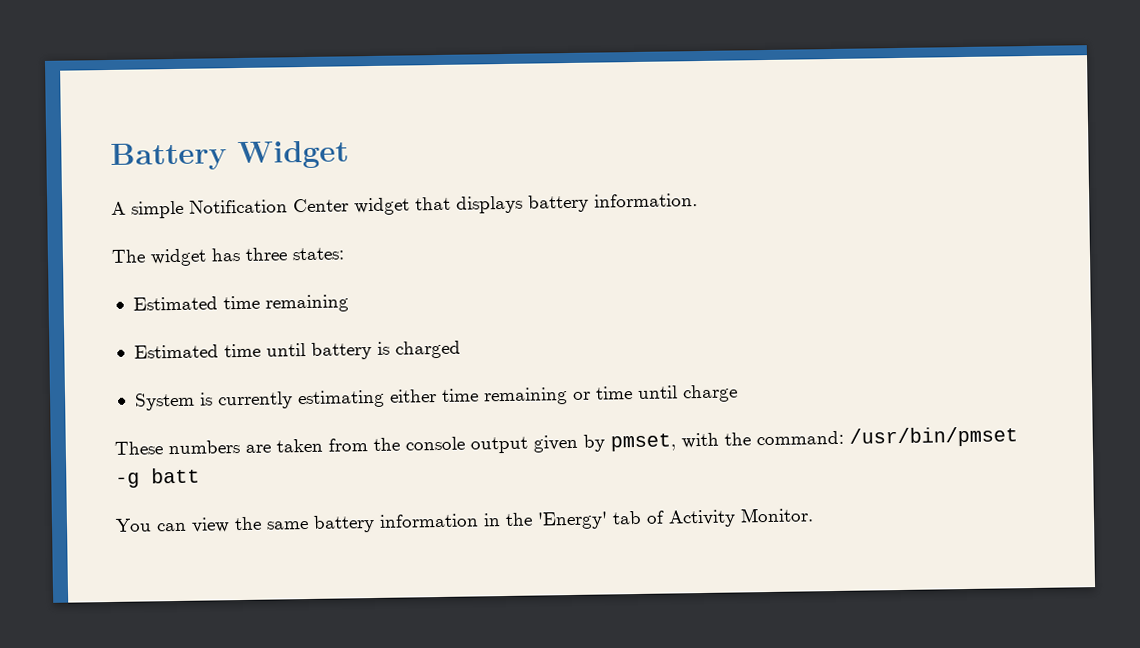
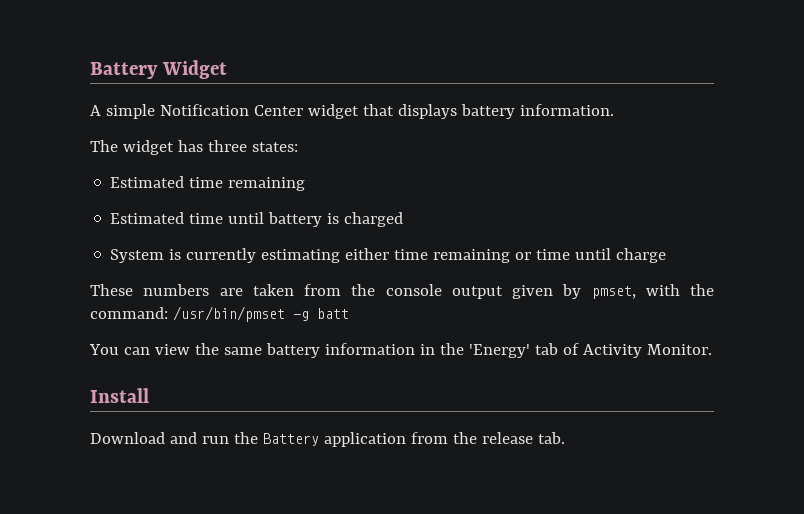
+ Install
+ Download and run the Battery application from the release tab.

